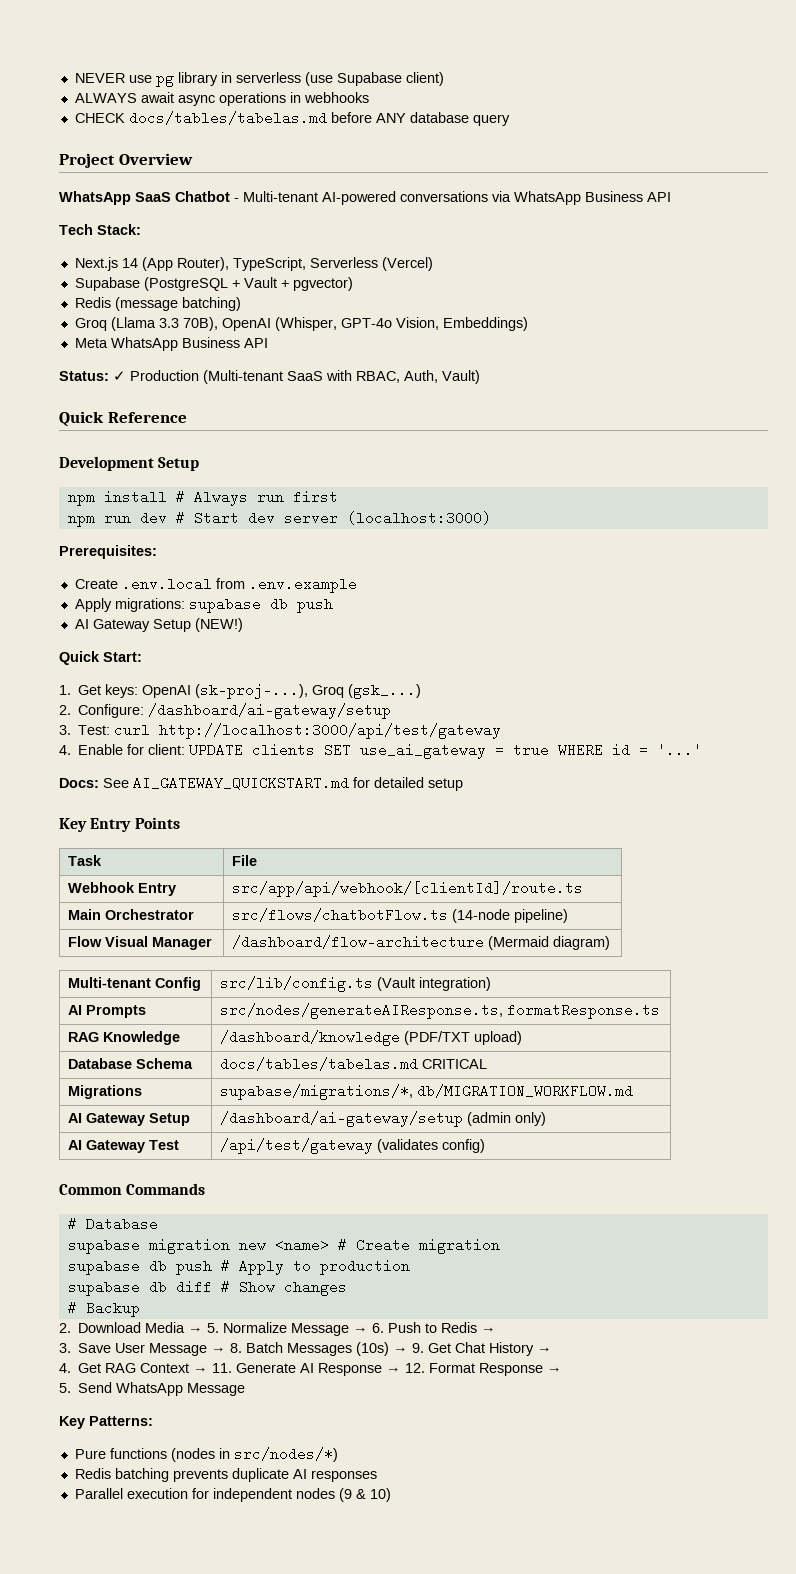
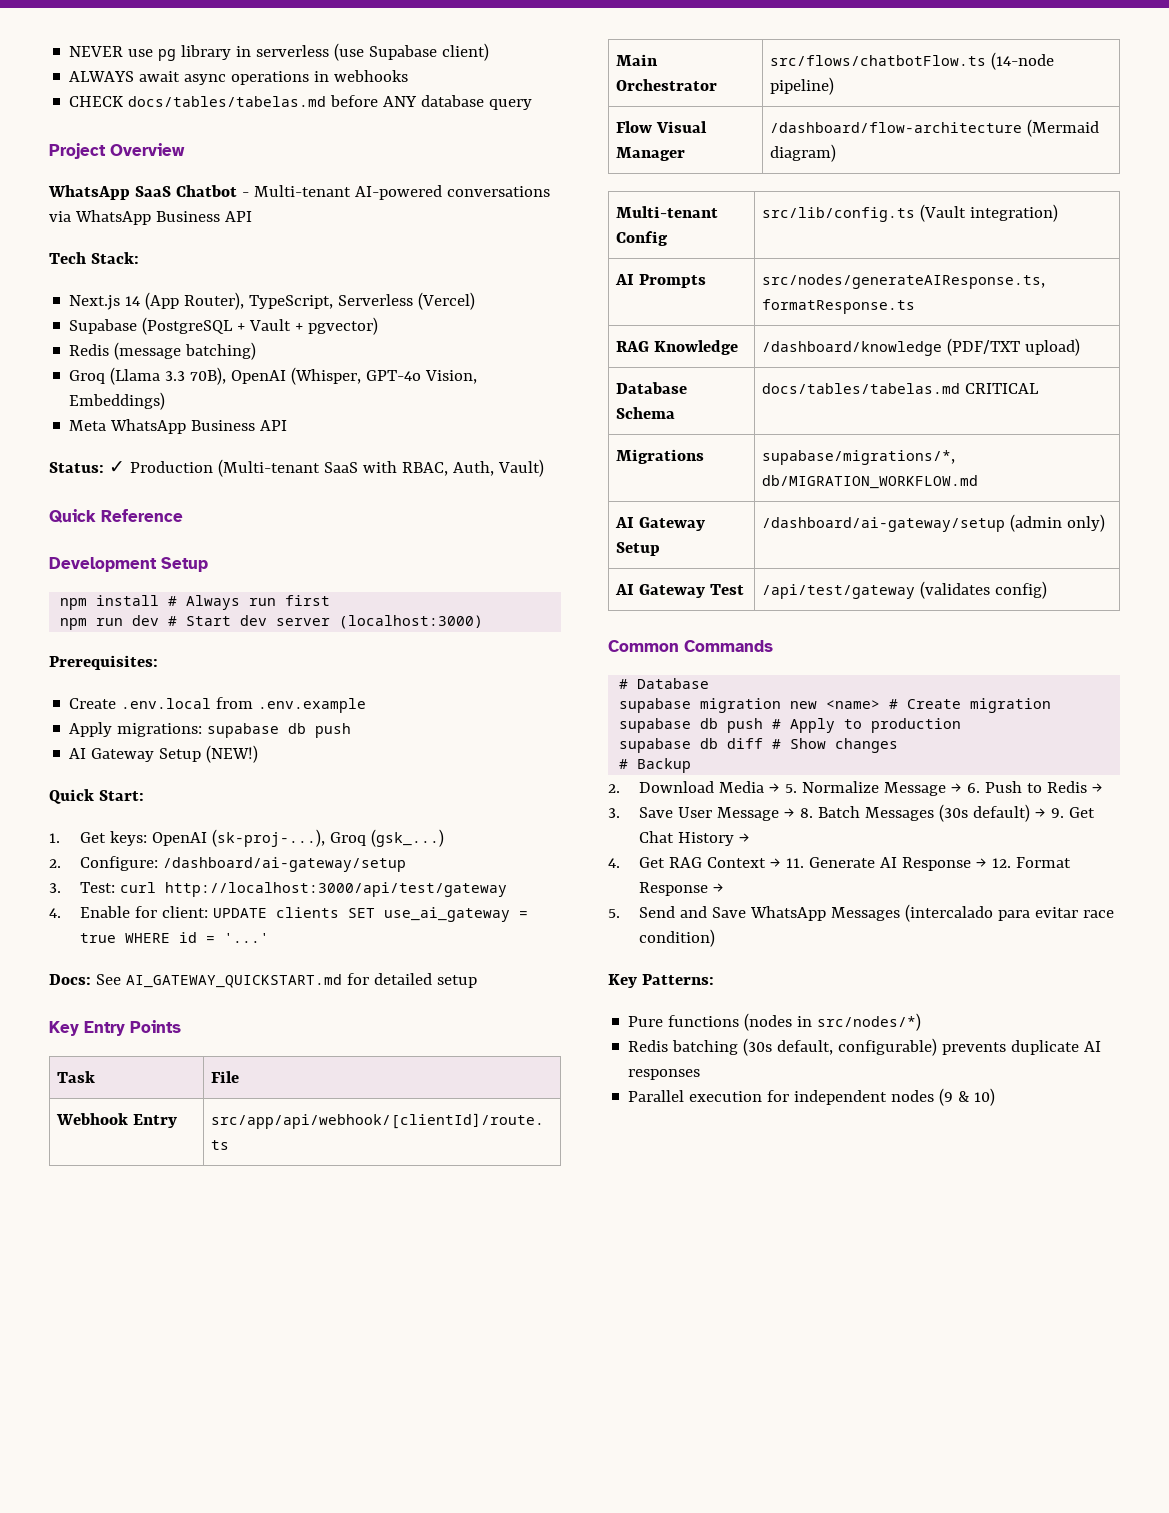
- 3. Save User Message → 8. Batch Messages (10s) → 9. Get Chat History →
+ 3. Save User Message → 8. Batch Messages (30s default) → 9. Get Chat History →
- 5. Send WhatsApp Message
+ 5. Send and Save WhatsApp Messages (intercalado para evitar race condition)
- Redis batching prevents duplicate AI responses
+ Redis batching (30s default, configurable) prevents duplicate AI responses

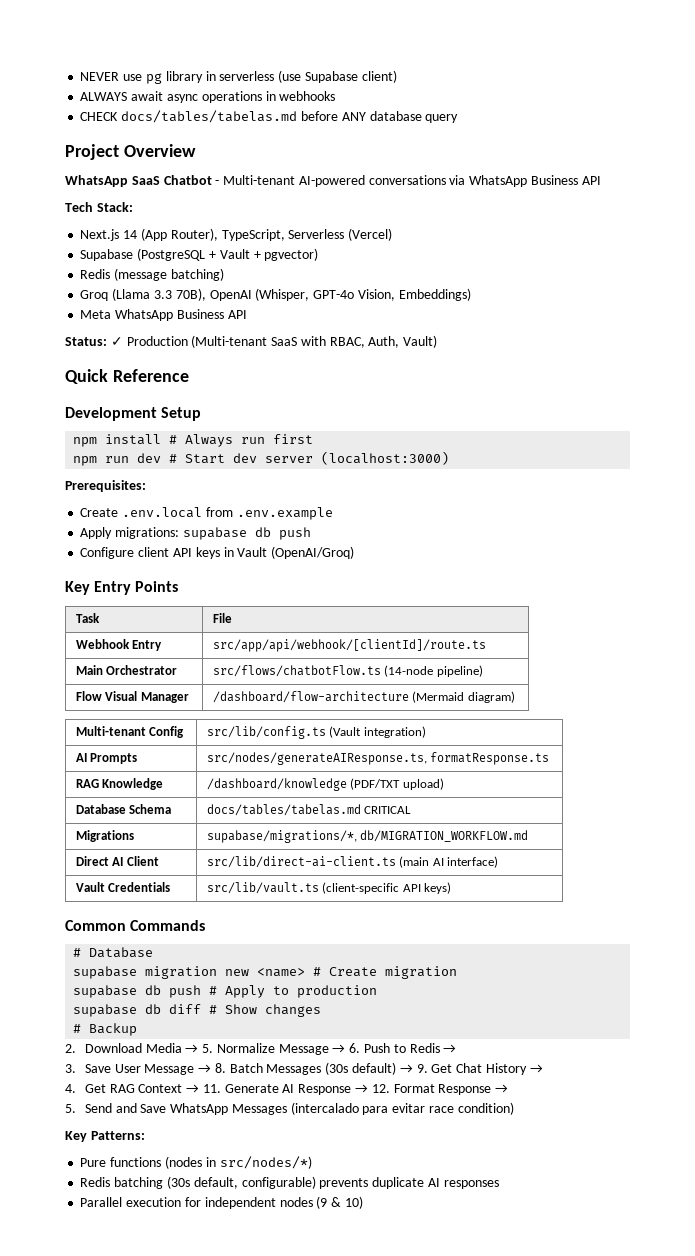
- AI Gateway Setup (NEW!)
- Quick Start:
- 1. Get keys: OpenAI (sk-proj-...), Groq (gsk_...)
- 2. Configure: /dashboard/ai-gateway/setup
- 3. Test: curl http://localhost:3000/api/test/gateway
- 4. Enable for client: UPDATE clients SET use_ai_gateway = true WHERE id = '...'
- Docs: See AI_GATEWAY_QUICKSTART.md for detailed setup
+ Configure client API keys in Vault (OpenAI/Groq)
- AI Gateway Setup | /dashboard/ai-gateway/setup (admin only)
- AI Gateway Test | /api/test/gateway (validates config)
+ Direct AI Client | src/lib/direct-ai-client.ts (main AI interface)
+ Vault Credentials | src/lib/vault.ts (client-specific API keys)

